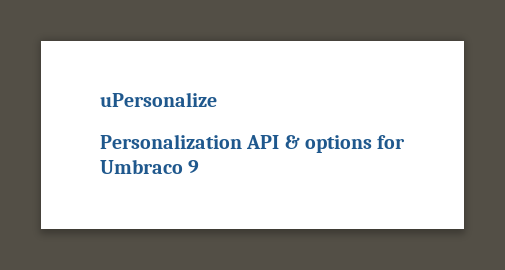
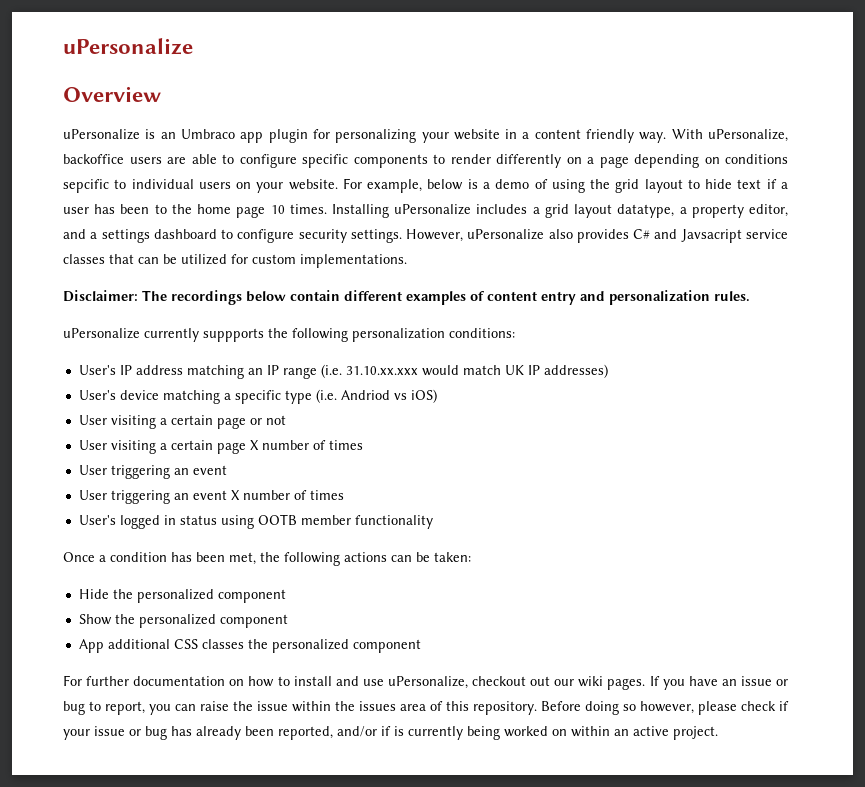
- Personalization API & options for Umbraco 9
+ Overview
+ uPersonalize is an Umbraco app plugin for personalizing your website in a content friendly way. With uPersonalize, backoffice users are able to configure specific components to render differently on a page depending on conditions sepcific to individual users on your website. For example, below is a demo of using the grid layout to hide text if a user has been to the home page 10 times. Installing uPersonalize includes a grid layout datatype, a property editor, and a settings dashboard to configure security settings. However, uPersonalize also provides C# and Javsacript service classes that can be utilized for custom implementations.
+ Disclaimer: The recordings below contain different examples of content entry and personalization rules.
+ uPersonalize currently suppports the following personalization conditions:
+ User's IP address matching an IP range (i.e. 31.10.xx.xxx would match UK IP addresses)
+ User's device matching a specific type (i.e. Andriod vs iOS)
+ User visiting a certain page or not
+ User visiting a certain page X number of times
+ User triggering an event
+ User triggering an event X number of times
+ User's logged in status using OOTB member functionality
+ Once a condition has been met, the following actions can be taken:
+ Hide the personalized component
+ Show the personalized component
+ App additional CSS classes the personalized component
+ For further documentation on how to install and use uPersonalize, checkout out our wiki pages. If you have an issue or bug to report, you can raise the issue within the issues area of this repository. Before doing so however, please check if your issue or bug has already been reported, and/or if is currently being worked on within an active project.

